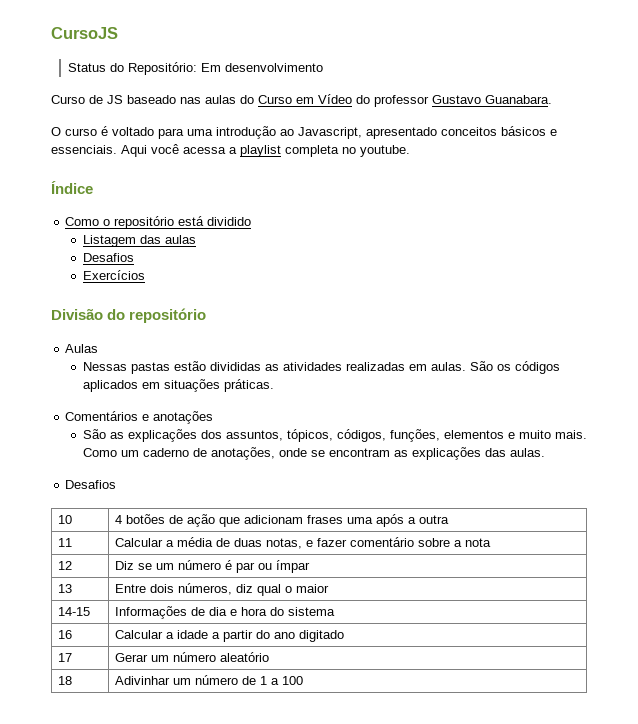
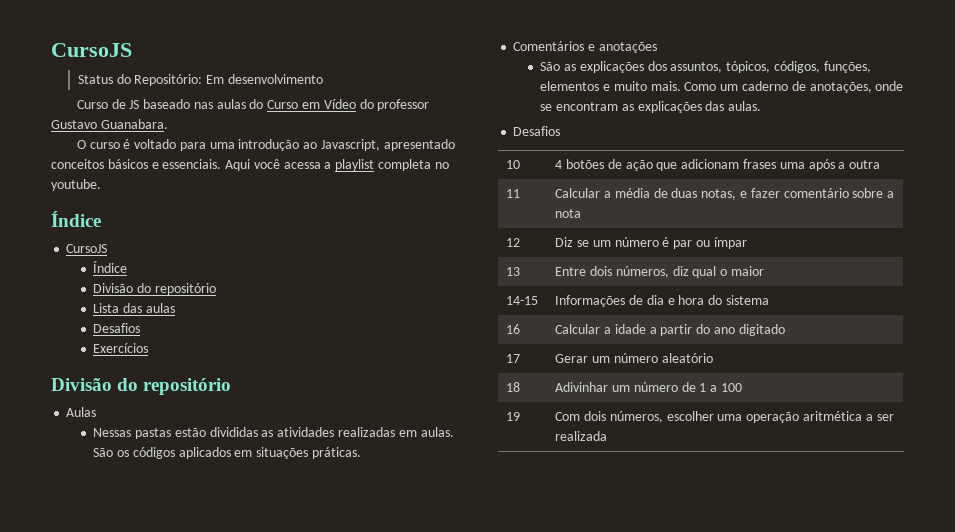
  Aqui você acessa a playlist completa no youtube.
  Índice
- Como o repositório está dividido
- Listagem das aulas
+ CursoJS
+ Índice
+ Divisão do repositório
+ Lista das aulas
+ 19 | Com dois números, escolher uma operação aritmética a ser realizada

